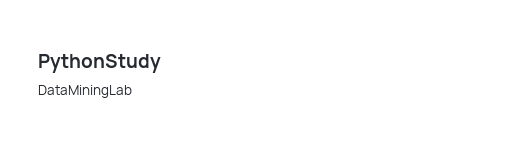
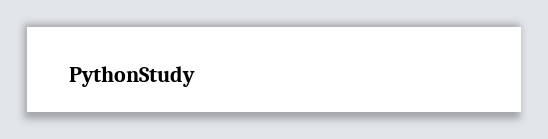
- DataMiningLab

